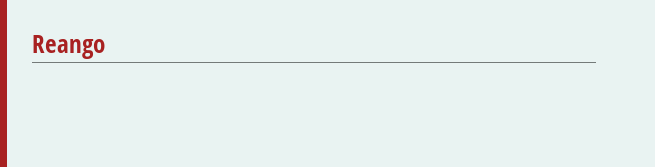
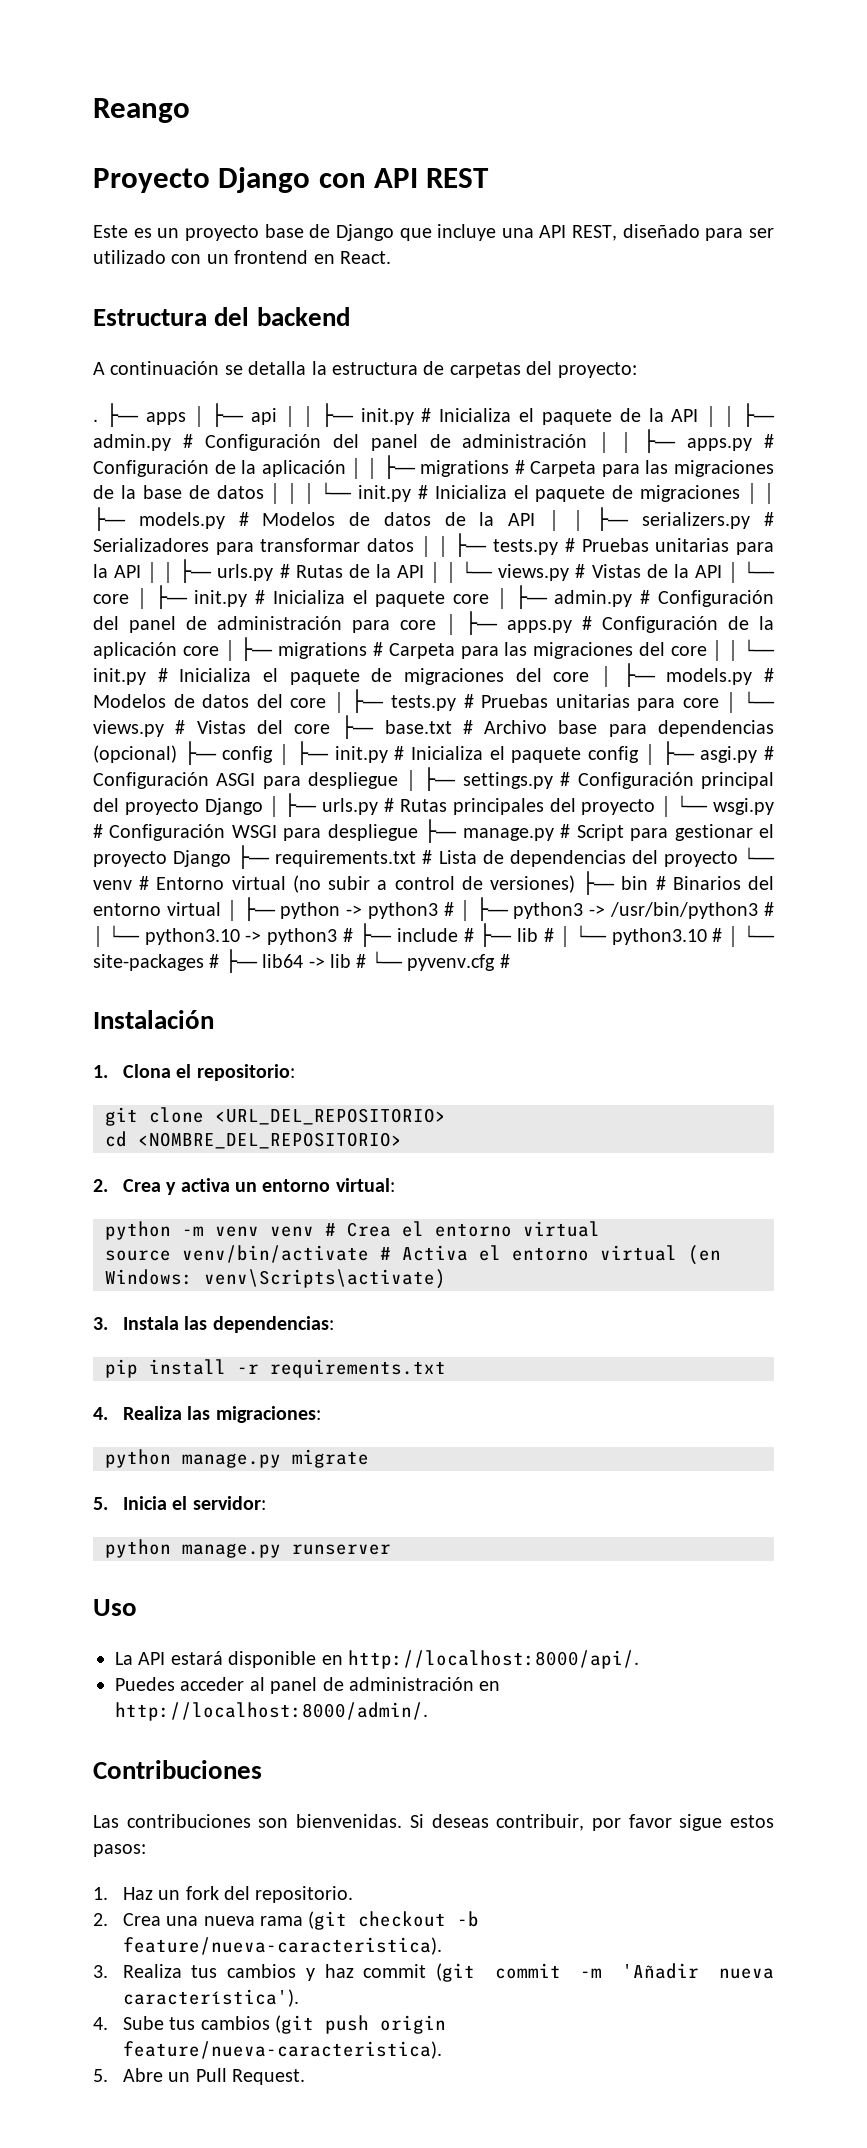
+ Proyecto Django con API REST
+ Este es un proyecto base de Django que incluye una API REST, diseñado para ser utilizado con un frontend en React.
+ Estructura del backend
+ A continuación se detalla la estructura de carpetas del proyecto:
+ . ├── apps │ ├── api │ │ ├── init.py # Inicializa el paquete de la API │ │ ├── admin.py # Configuración del panel de administración │ │ ├── apps.py # Configuración de la aplicación │ │ ├── migrations # Carpeta para las migraciones de la base de datos │ │ │ └── init.py # Inicializa el paquete de migraciones │ │ ├── models.py # Modelos de datos de la API │ │ ├── serializers.py # Serializadores para transformar datos │ │ ├── tests.py # Pruebas unitarias para la API │ │ ├── urls.py # Rutas de la API │ │ └── views.py # Vistas de la API │ └── core │ ├── init.py # Inicializa el paquete core │ ├── admin.py # Configuración del panel de administración para core │ ├── apps.py # Configuración de la aplicación core │ ├── migrations # Carpeta para las migraciones del core │ │ └── init.py # Inicializa el paquete de migraciones del core │ ├── models.py # Modelos de datos del core │ ├── tests.py # Pruebas unitarias para core │ └── views.py # Vistas del core ├── base.txt # Archivo base para dependencias (opcional) ├── config │ ├── init.py # Inicializa el paquete config │ ├── asgi.py # Configuración ASGI para despliegue │ ├── settings.py # Configuración principal del proyecto Django │ ├── urls.py # Rutas principales del proyecto │ └── wsgi.py # Configuración WSGI para despliegue ├── manage.py # Script para gestionar el proyecto Django ├── requirements.txt # Lista de dependencias del proyecto └── venv # Entorno virtual (no subir a control de versiones) ├── bin # Binarios del entorno virtual │ ├── python -> python3 # │ ├── python3 -> /usr/bin/python3 # │ └── python3.10 -> python3 # ├── include # ├── lib # │ └── python3.10 # │ └── site-packages # ├── lib64 -> lib # └── pyvenv.cfg #
+ Instalación
+ 1. Clona el repositorio:
+ git clone <URL_DEL_REPOSITORIO>
+ cd <NOMBRE_DEL_REPOSITORIO>
+ 2. Crea y activa un entorno virtual:
+ python -m venv venv # Crea el entorno virtual
+ source venv/bin/activate # Activa el entorno virtual (en Windows: venv\Scripts\activate)
+ 3. Instala las dependencias:
+ pip install -r requirements.txt
+ 4. Realiza las migraciones:
+ python manage.py migrate
+ 5. Inicia el servidor:
+ python manage.py runserver
+ Uso
+ La API estará disponible en http://localhost:8000/api/.
+ Puedes acceder al panel de administración en http://localhost:8000/admin/.
+ Contribuciones
+ Las contribuciones son bienvenidas. Si deseas contribuir, por favor sigue estos pasos:
+ 1. Haz un fork del repositorio.
+ 2. Crea una nueva rama (git checkout -b feature/nueva-caracteristica).
+ 3. Realiza tus cambios y haz commit (git commit -m 'Añadir nueva característica').
+ 4. Sube tus cambios (git push origin feature/nueva-caracteristica).
+ 5. Abre un Pull Request.

